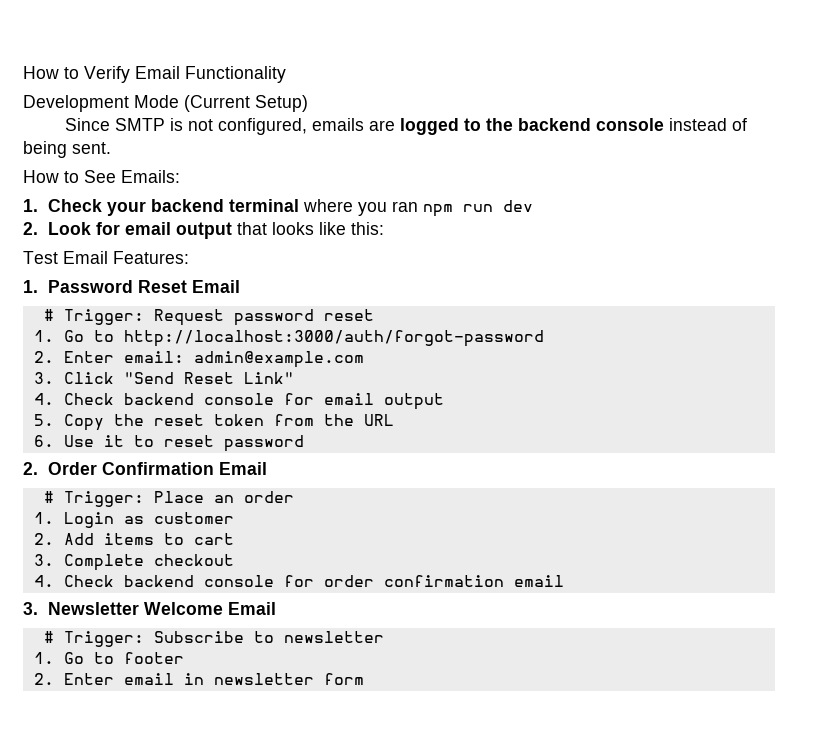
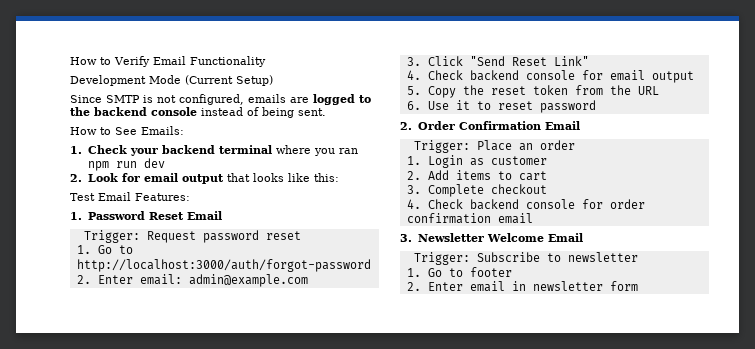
- # Trigger: Request password reset
+ Trigger: Request password reset
- # Trigger: Place an order
+ Trigger: Place an order
- # Trigger: Subscribe to newsletter
+ Trigger: Subscribe to newsletter

